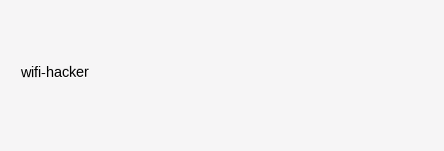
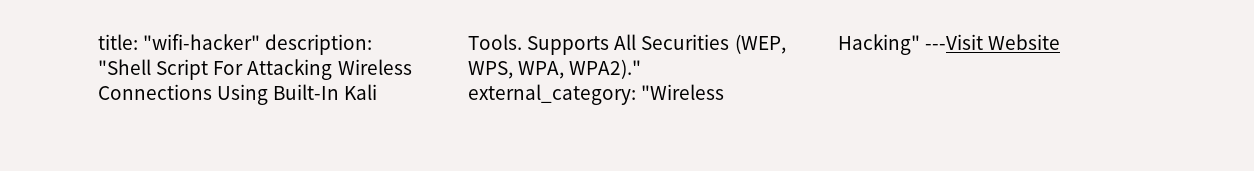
- wifi-hacker
+ title: "wifi-hacker" description: "Shell Script For Attacking Wireless Connections Using Built-In Kali Tools. Supports All Securities (WEP, WPS, WPA, WPA2)." external_category: "Wireless Hacking" ---Visit Website

